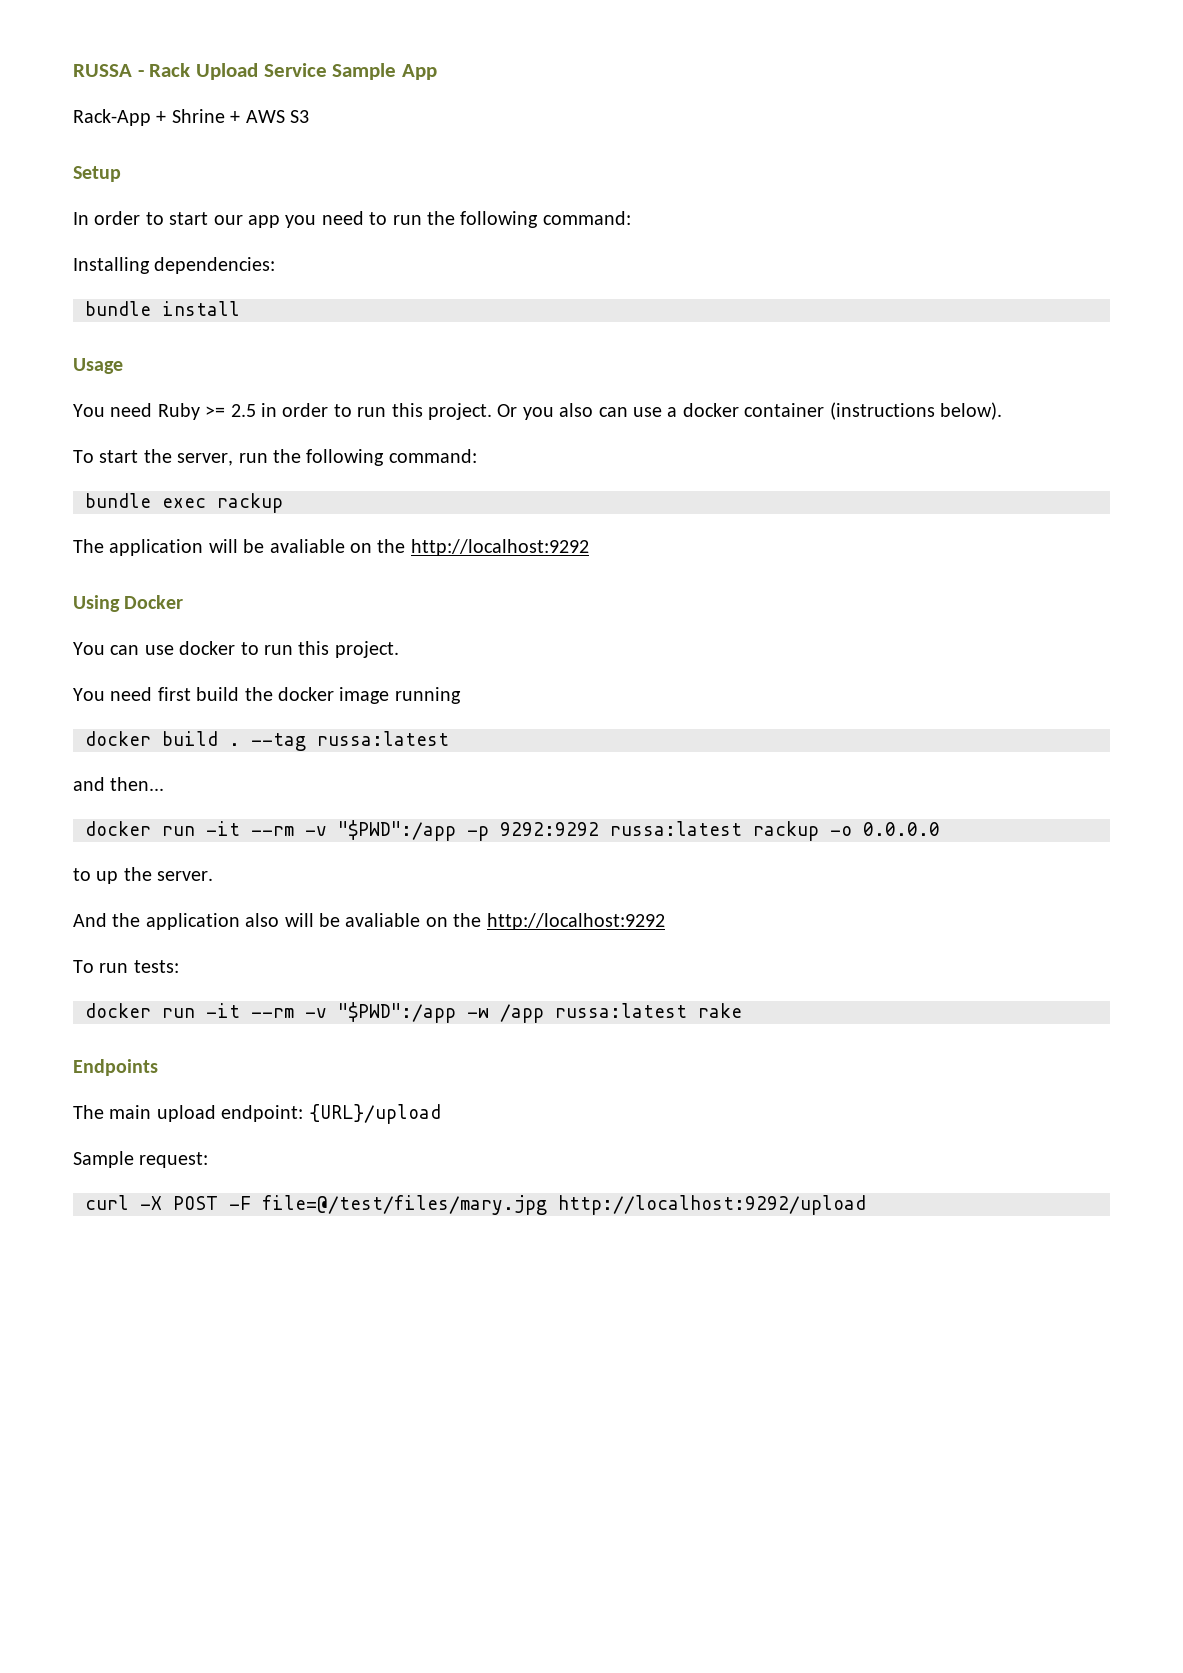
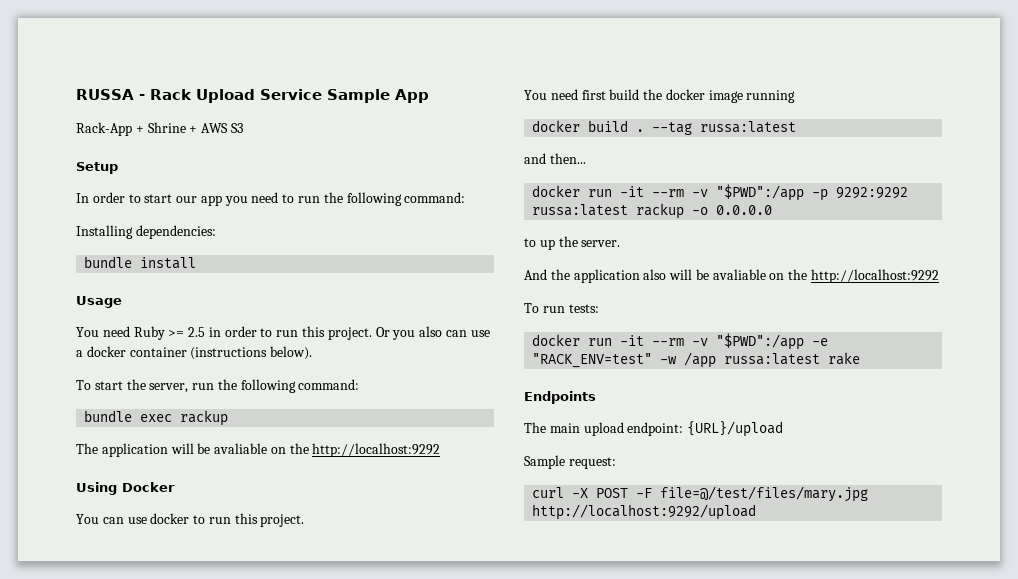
- docker run -it --rm -v "$PWD":/app -w /app russa:latest rake
+ docker run -it --rm -v "$PWD":/app -e "RACK_ENV=test" -w /app russa:latest rake

